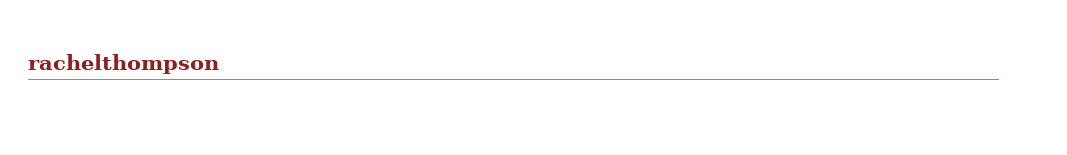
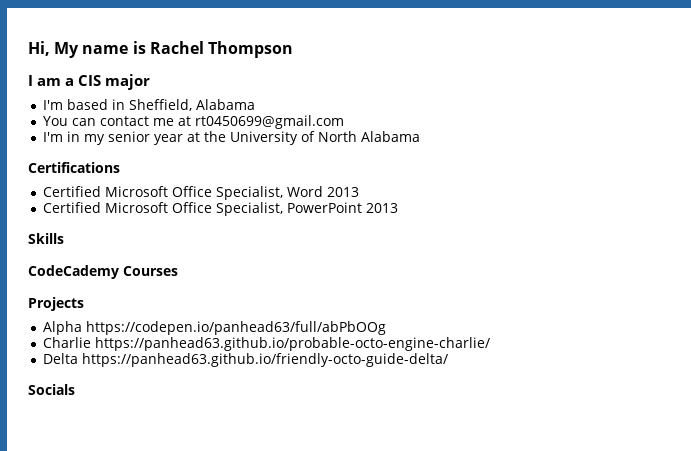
- rachelthompson
+ Hi, My name is Rachel Thompson
+ I am a CIS major
+ I'm based in Sheffield, Alabama
+ You can contact me at rt0450699@gmail.com
+ I'm in my senior year at the University of North Alabama
+ Certifications
+ Certified Microsoft Office Specialist, Word 2013
+ Certified Microsoft Office Specialist, PowerPoint 2013
+ Skills
+ CodeCademy Courses
+ Projects
+ Alpha https://codepen.io/panhead63/full/abPbOOg
+ Charlie https://panhead63.github.io/probable-octo-engine-charlie/
+ Delta https://panhead63.github.io/friendly-octo-guide-delta/
+ Socials

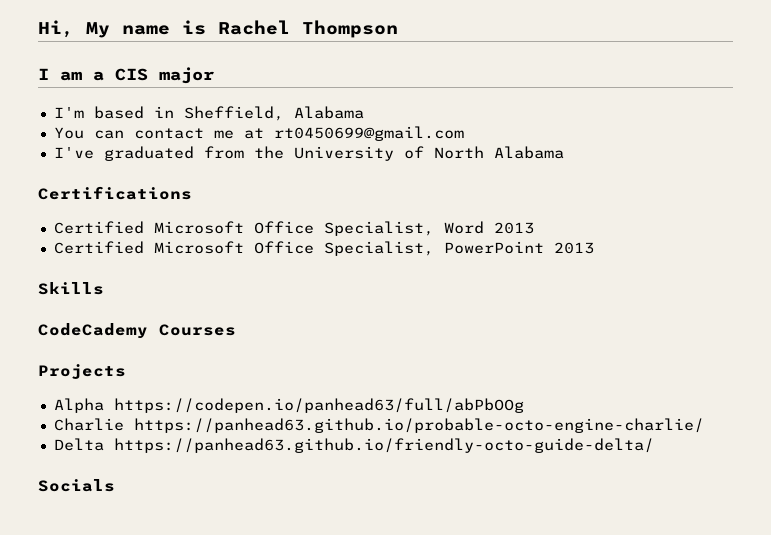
- I'm in my senior year at the University of North Alabama
+ I've graduated from the University of North Alabama

